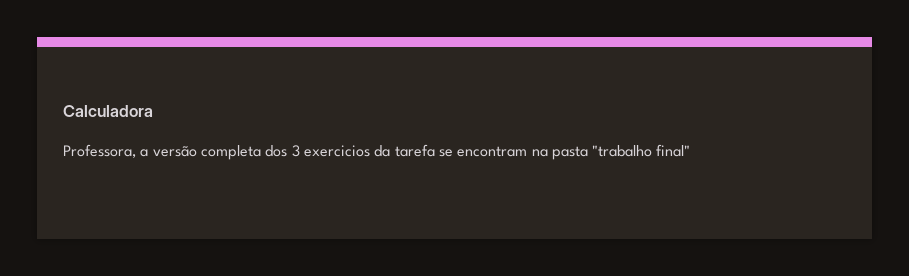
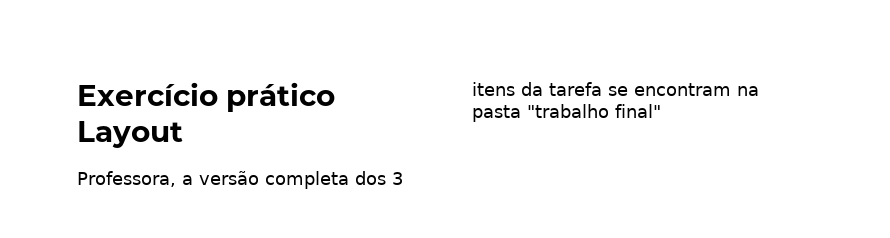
- Calculadora
+ Exercício prático Layout
- Professora, a versão completa dos 3 exercicios da tarefa se encontram na pasta "trabalho final"
+ Professora, a versão completa dos 3 itens da tarefa se encontram na pasta "trabalho final"

